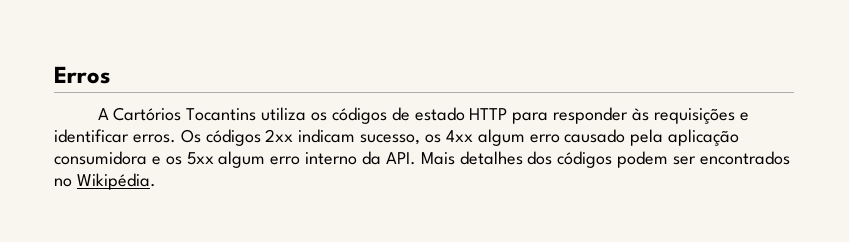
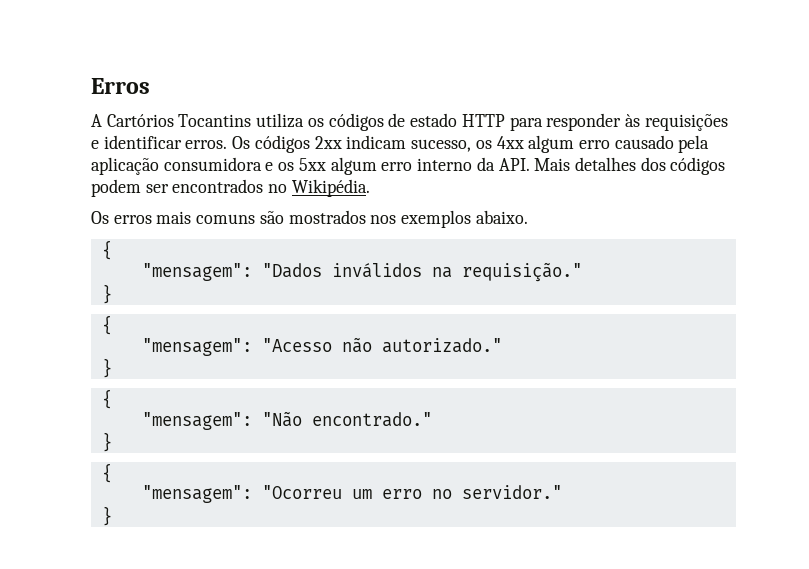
+ Os erros mais comuns são mostrados nos exemplos abaixo.
+ {
+ "mensagem": "Dados inválidos na requisição."
+ }
+ {
+ "mensagem": "Acesso não autorizado."
+ }
+ {
+ "mensagem": "Não encontrado."
+ }
+ {
+ "mensagem": "Ocorreu um erro no servidor."
+ }

